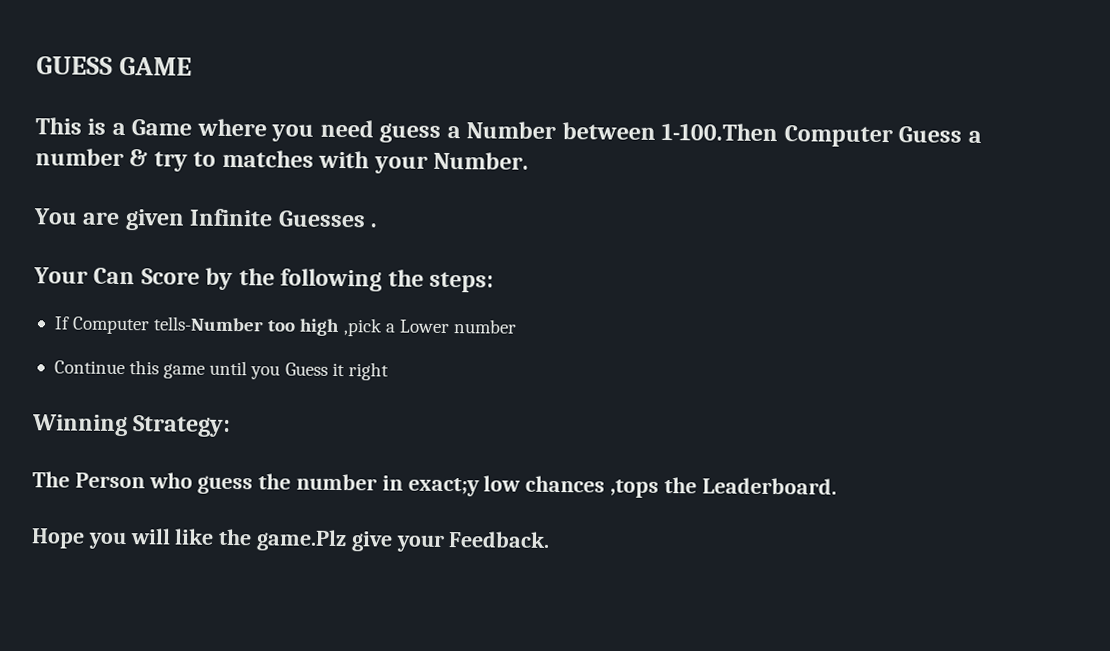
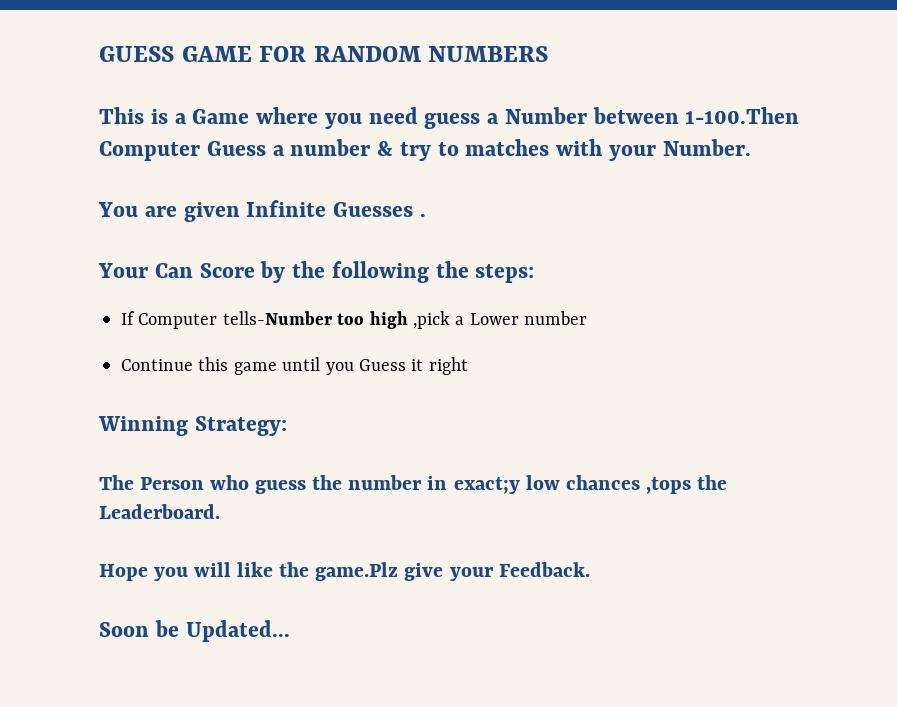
- GUESS GAME
+ GUESS GAME FOR RANDOM NUMBERS
+ Soon be Updated...

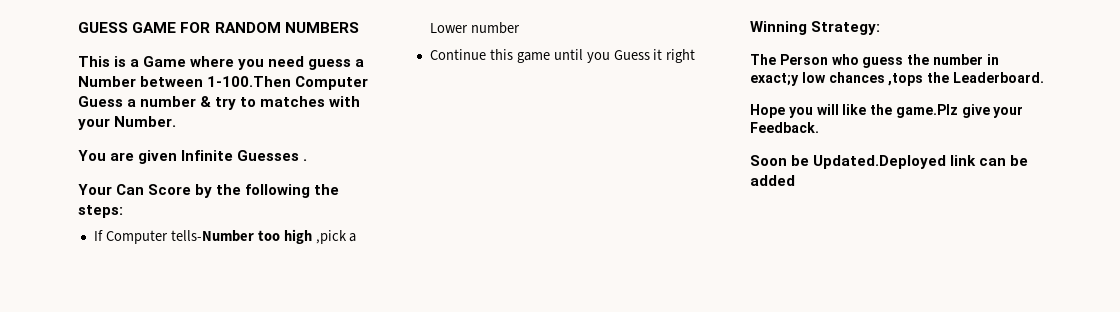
- Soon be Updated...
+ Soon be Updated.Deployed link can be added

